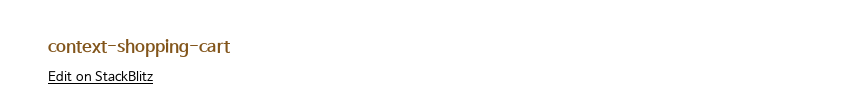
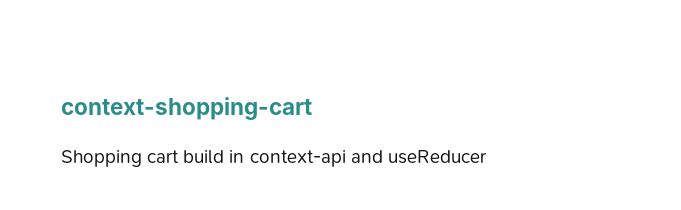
- Edit on StackBlitz
+ Shopping cart build in context-api and useReducer

